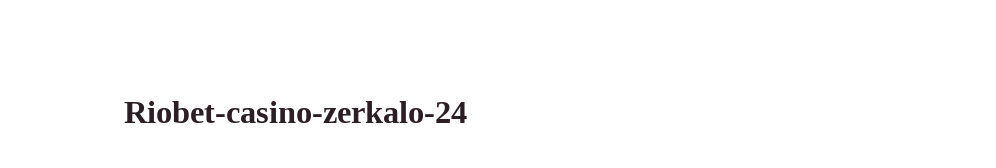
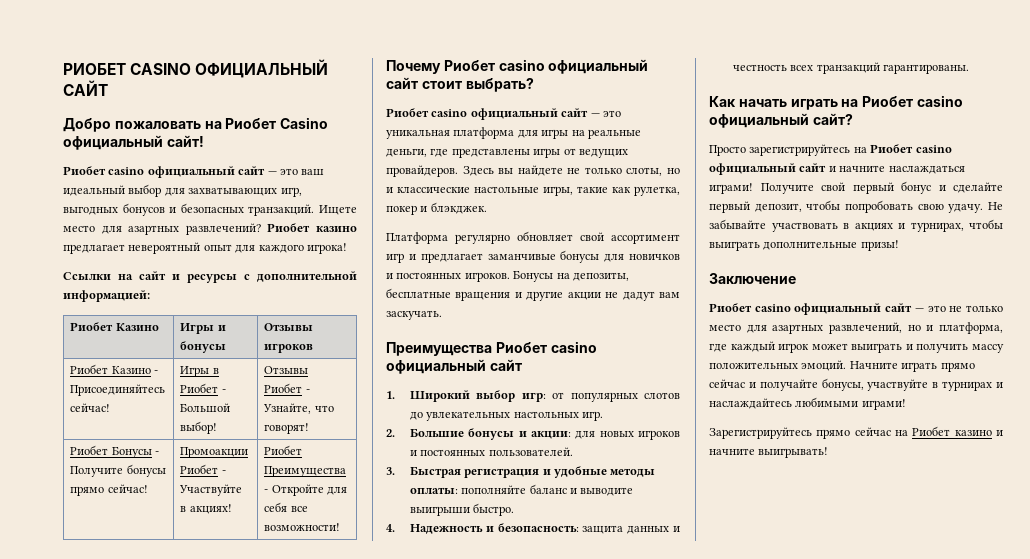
- Riobet-casino-zerkalo-24
+ РИОБЕТ CASINO ОФИЦИАЛЬНЫЙ САЙТ
+ Добро пожаловать на Риобет Casino официальный сайт!
+ Риобет casino официальный сайт — это ваш идеальный выбор для захватывающих игр, выгодных бонусов и безопасных транзакций. Ищете место для азартных развлечений? Риобет казино предлагает невероятный опыт для каждого игрока!
+ Ссылки на сайт и ресурсы с дополнительной информацией:
+ Риобет Казино | Игры и бонусы | Отзывы игроков
+ Риобет Казино - Присоединяйтесь сейчас! | Игры в Риобет - Большой выбор! | Отзывы Риобет - Узнайте, что говорят!
+ Риобет Бонусы - Получите бонусы прямо сейчас! | Промоакции Риобет - Участвуйте в акциях! | Риобет Преимущества - Откройте для себя все возможности!
+ Почему Риобет casino официальный сайт стоит выбрать?
+ Риобет casino официальный сайт — это уникальная платформа для игры на реальные деньги, где представлены игры от ведущих провайдеров. Здесь вы найдете не только слоты, но и классические настольные игры, такие как рулетка, покер и блэкджек.
+ Платформа регулярно обновляет свой ассортимент игр и предлагает заманчивые бонусы для новичков и постоянных игроков. Бонусы на депозиты, бесплатные вращения и другие акции не дадут вам заскучать.
+ Преимущества Риобет casino официальный сайт
+ 1. Широкий выбор игр: от популярных слотов до увлекательных настольных игр.
+ 2. Большие бонусы и акции: для новых игроков и постоянных пользователей.
+ 3. Быстрая регистрация и удобные методы оплаты: пополняйте баланс и выводите выигрыши быстро.
+ 4. Надежность и безопасность: защита данных и честность всех транзакций гарантированы.
+ Как начать играть на Риобет casino официальный сайт?
+ Просто зарегистрируйтесь на Риобет casino официальный сайт и начните наслаждаться играми! Получите свой первый бонус и сделайте первый депозит, чтобы попробовать свою удачу. Не забывайте участвовать в акциях и турнирах, чтобы выиграть дополнительные призы!
+ Заключение
+ Риобет casino официальный сайт — это не только место для азартных развлечений, но и платформа, где каждый игрок может выиграть и получить массу положительных эмоций. Начните играть прямо сейчас и получайте бонусы, участвуйте в турнирах и наслаждайтесь любимыми играми!
+ Зарегистрируйтесь прямо сейчас на Риобет казино и начните выигрывать!

